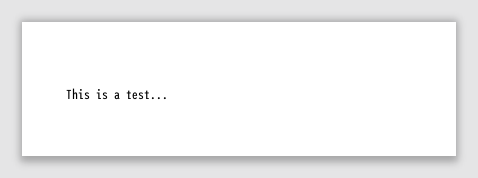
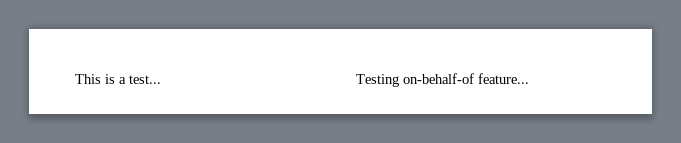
+ Testing on-behalf-of feature...

